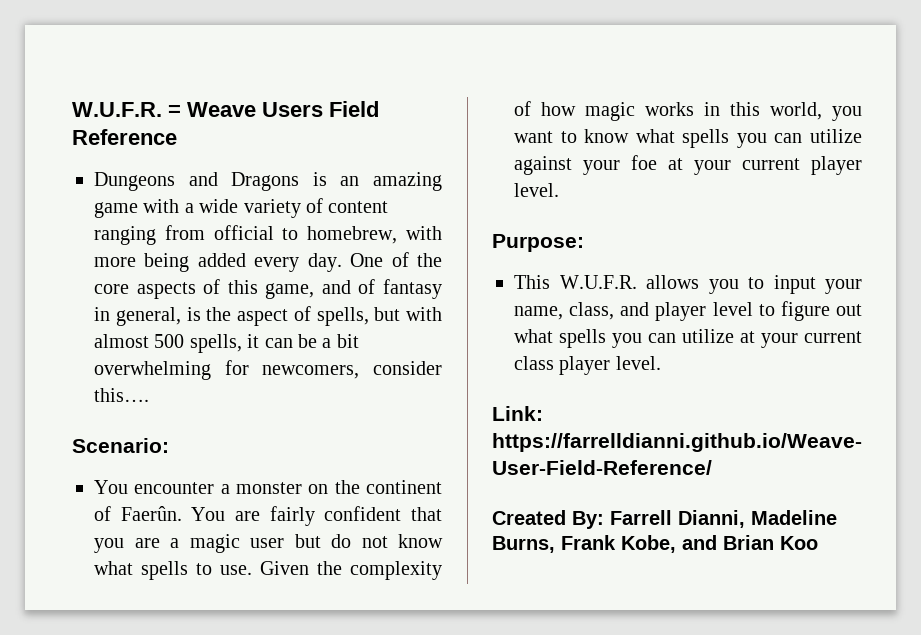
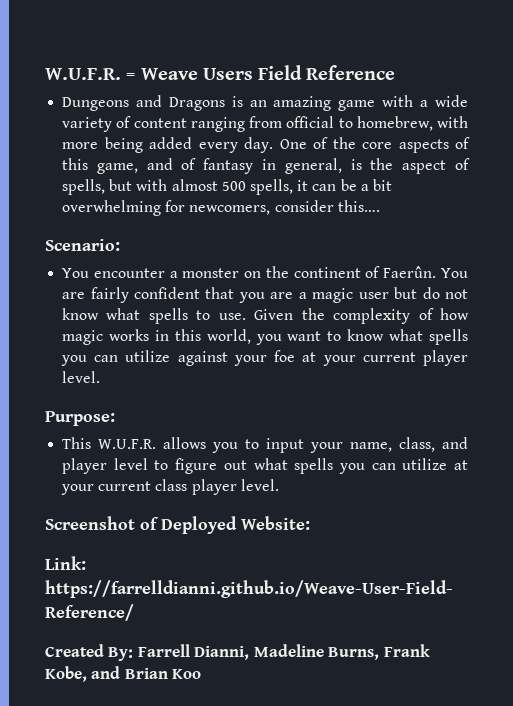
+ Screenshot of Deployed Website:

